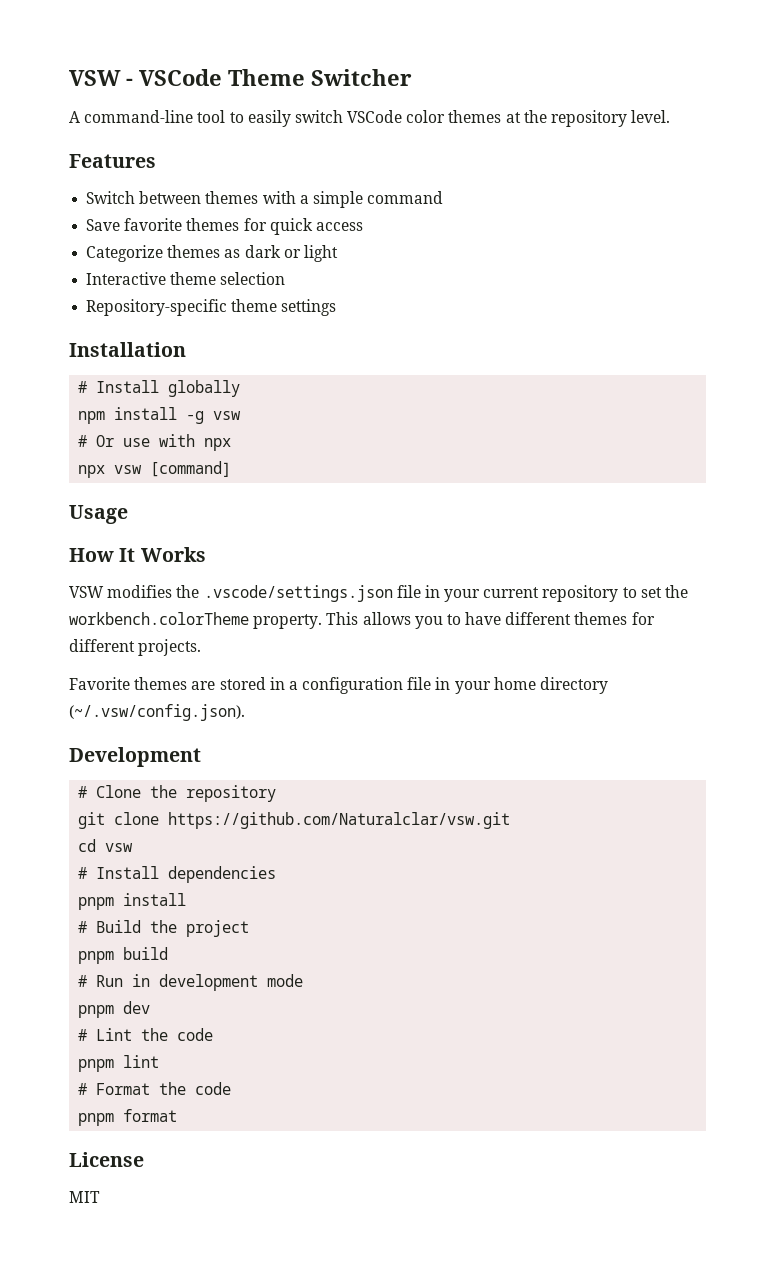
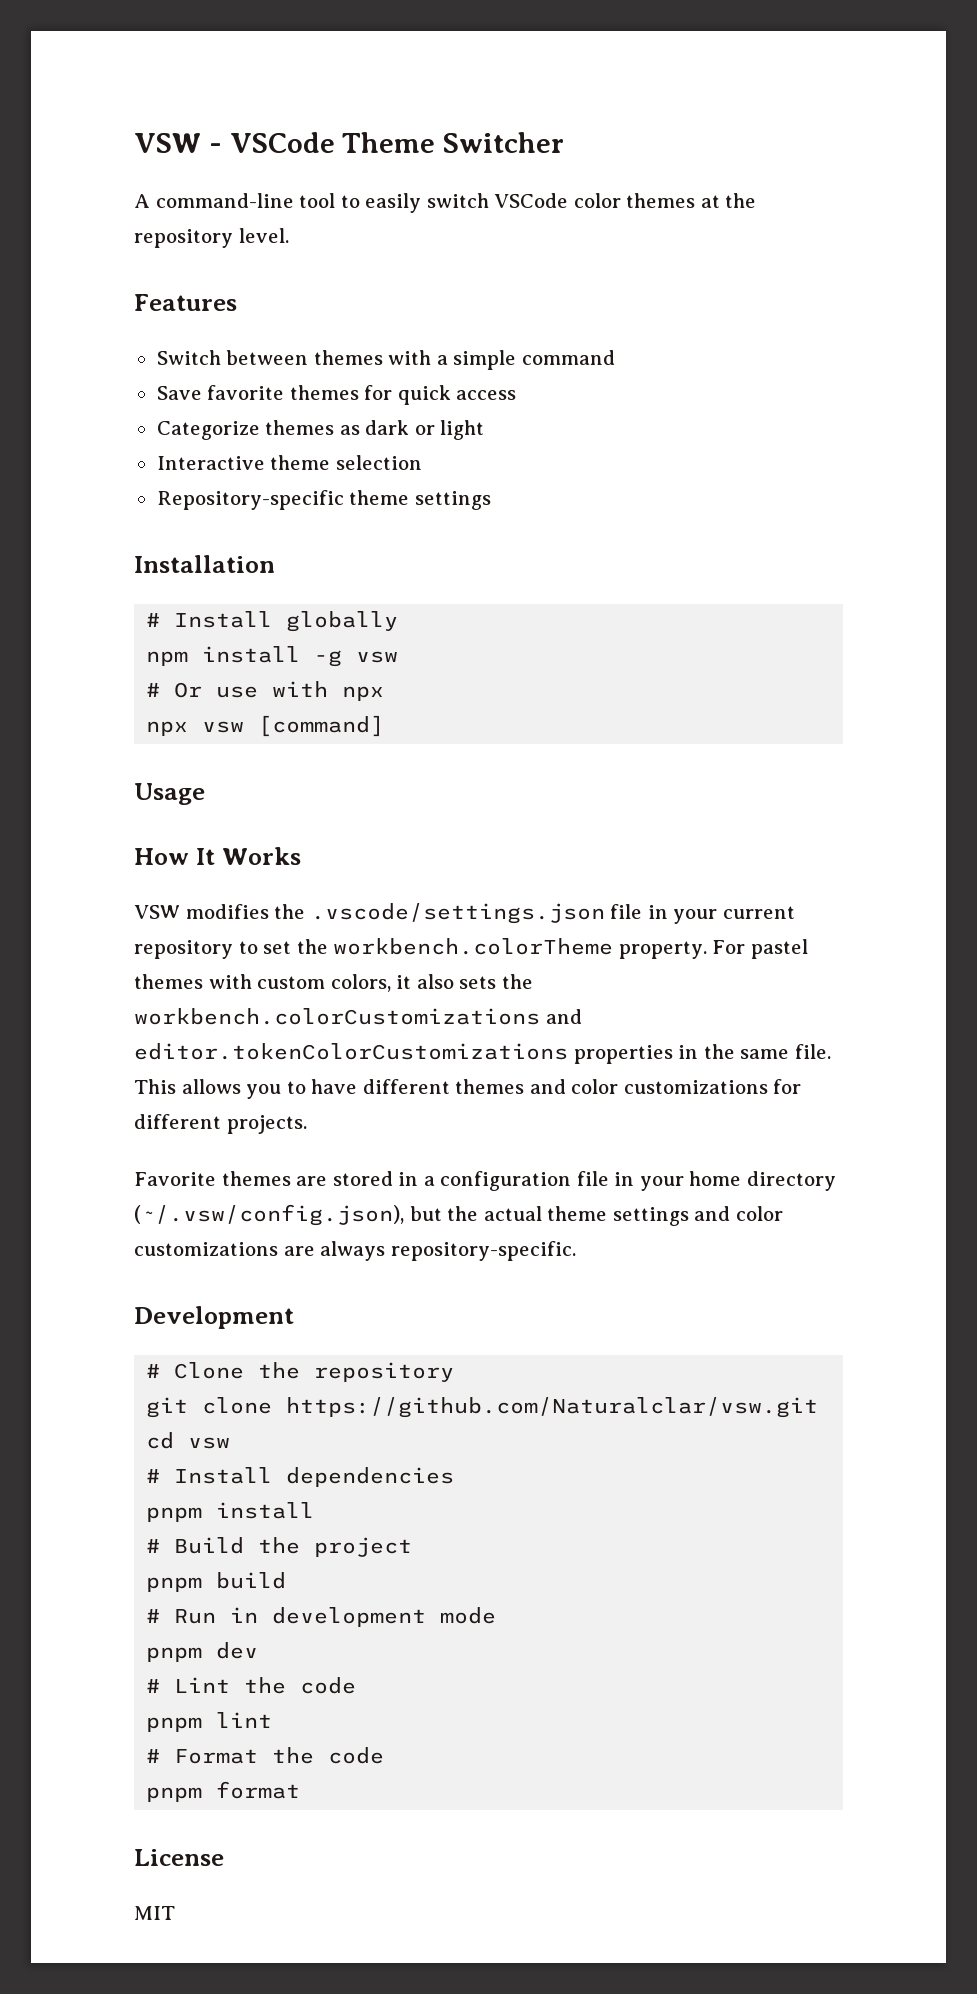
+ For pastel themes with custom colors, it also sets the workbench.colorCustomizations and editor.tokenColorCustomizations properties in the same file.
- This allows you to have different themes for different projects.
+ This allows you to have different themes and color customizations for different projects.
- Favorite themes are stored in a configuration file in your home directory (~/.vsw/config.json).
+ Favorite themes are stored in a configuration file in your home directory (~/.vsw/config.json), but the actual theme settings and color customizations are always repository-specific.

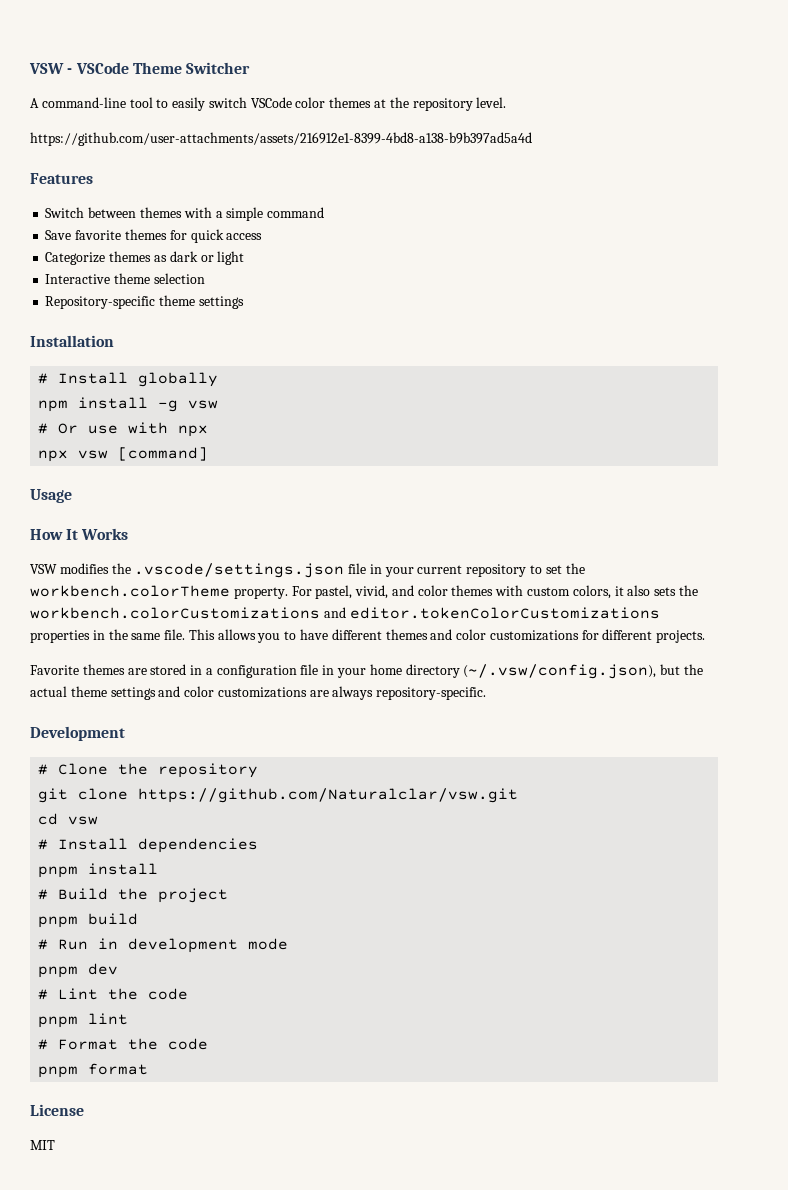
+ https://github.com/user-attachments/assets/216912e1-8399-4bd8-a138-b9b397ad5a4d
- For pastel themes with custom colors, it also sets the workbench.colorCustomizations and editor.tokenColorCustomizations properties in the same file.
+ For pastel, vivid, and color themes with custom colors, it also sets the workbench.colorCustomizations and editor.tokenColorCustomizations properties in the same file.

